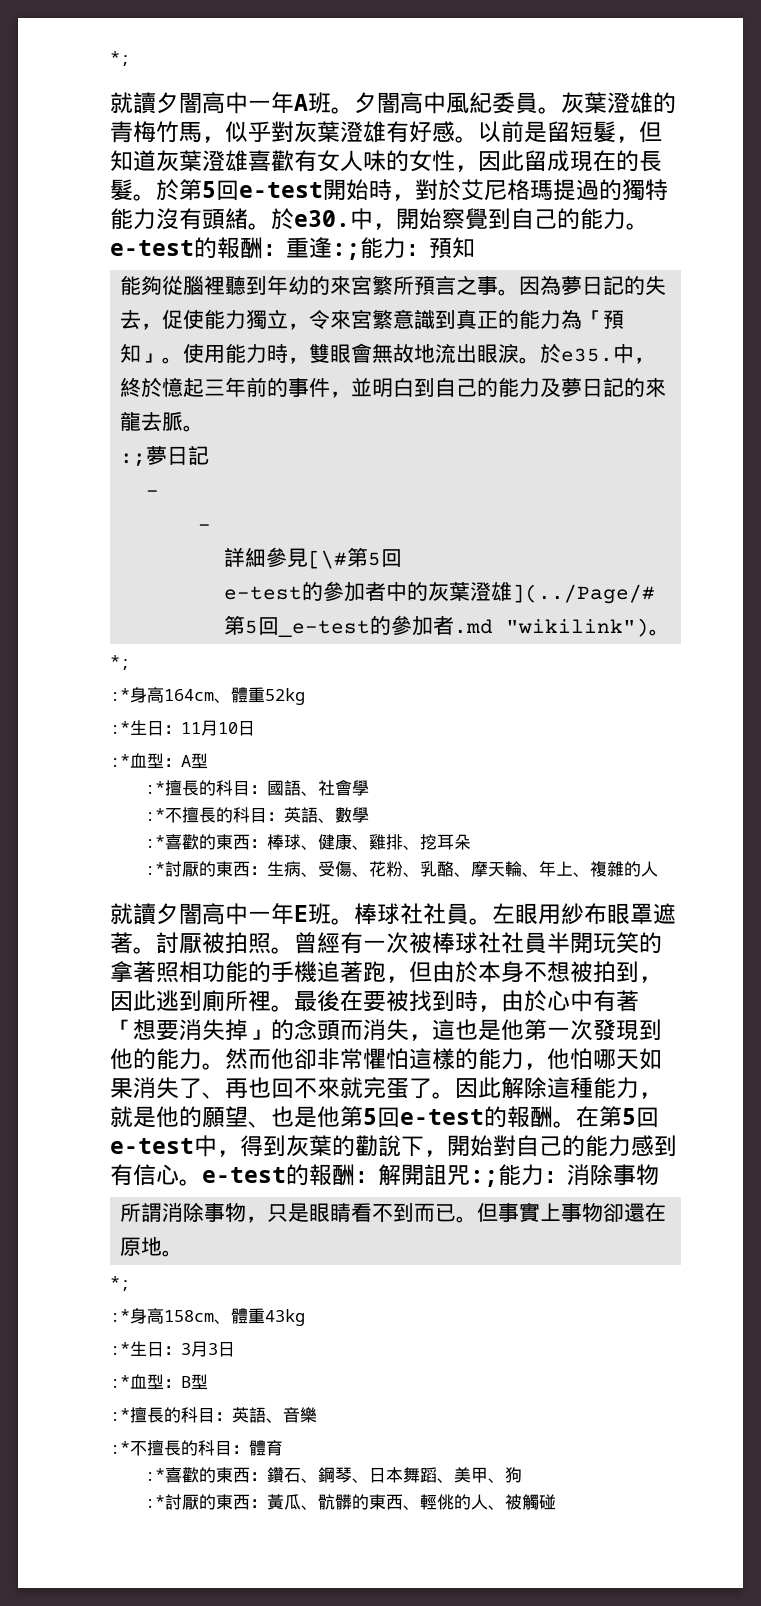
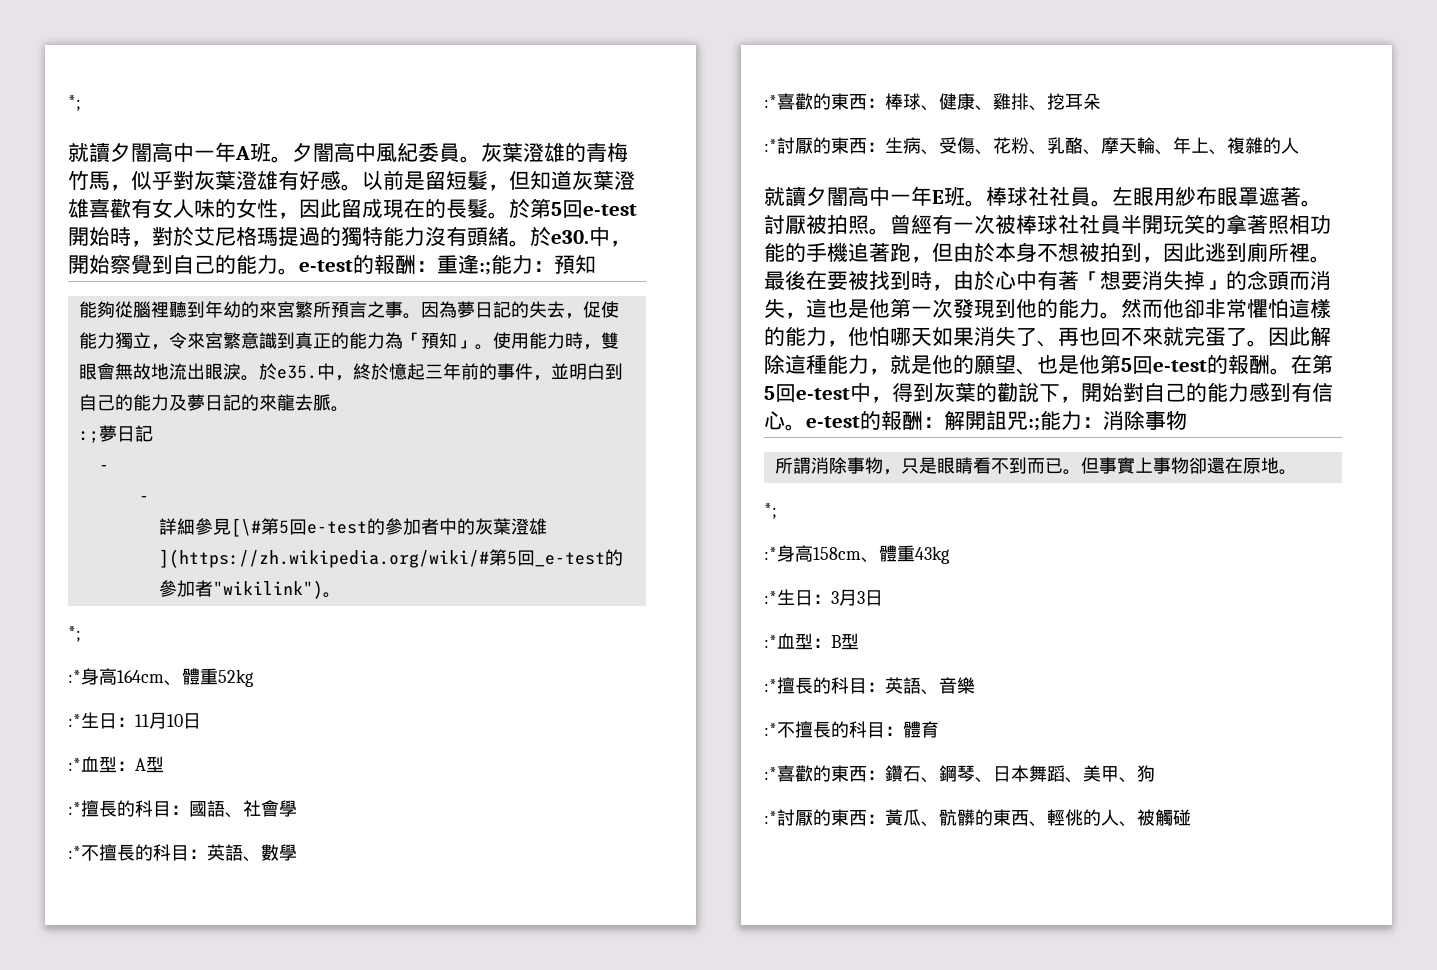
- 詳細參見[\#第5回
- e-test的參加者中的灰葉澄雄](../Page/#第5回_e-test的參加者.md "wikilink")。
+ 詳細參見[\#第5回e-test的參加者中的灰葉澄雄](https://zh.wikipedia.org/wiki/#第5回_e-test的參加者"wikilink")。

